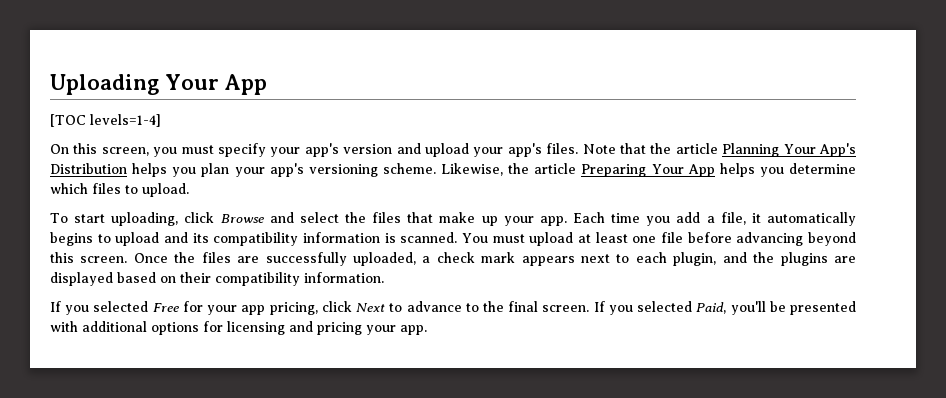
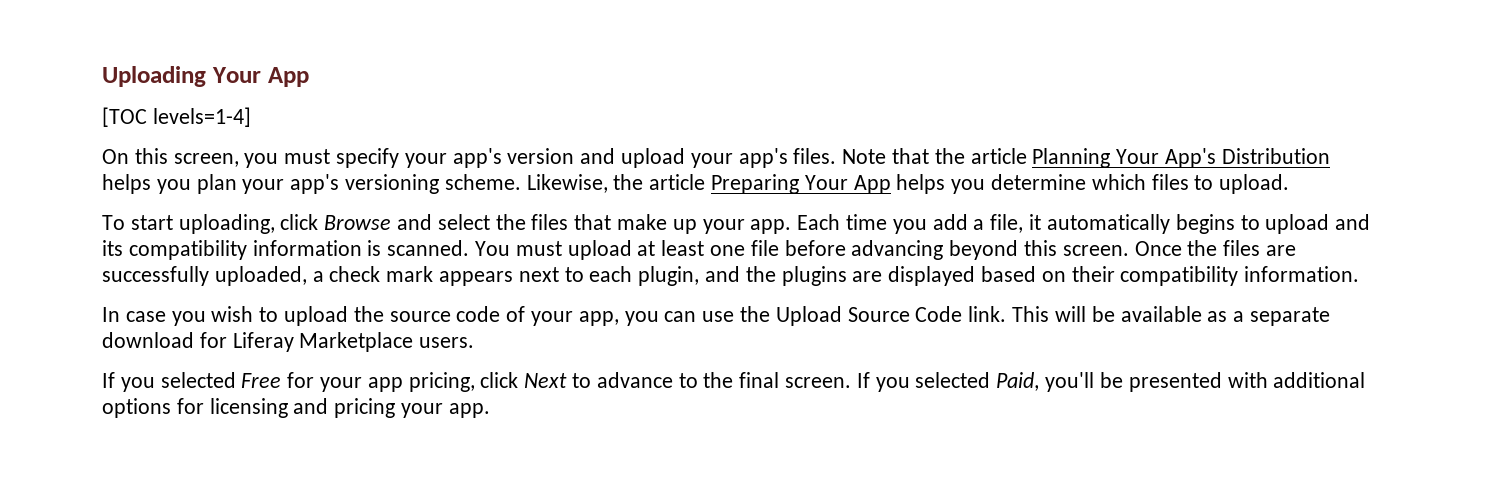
+ In case you wish to upload the source code of your app, you can use the Upload Source Code link. This will be available as a separate download for Liferay Marketplace users.

